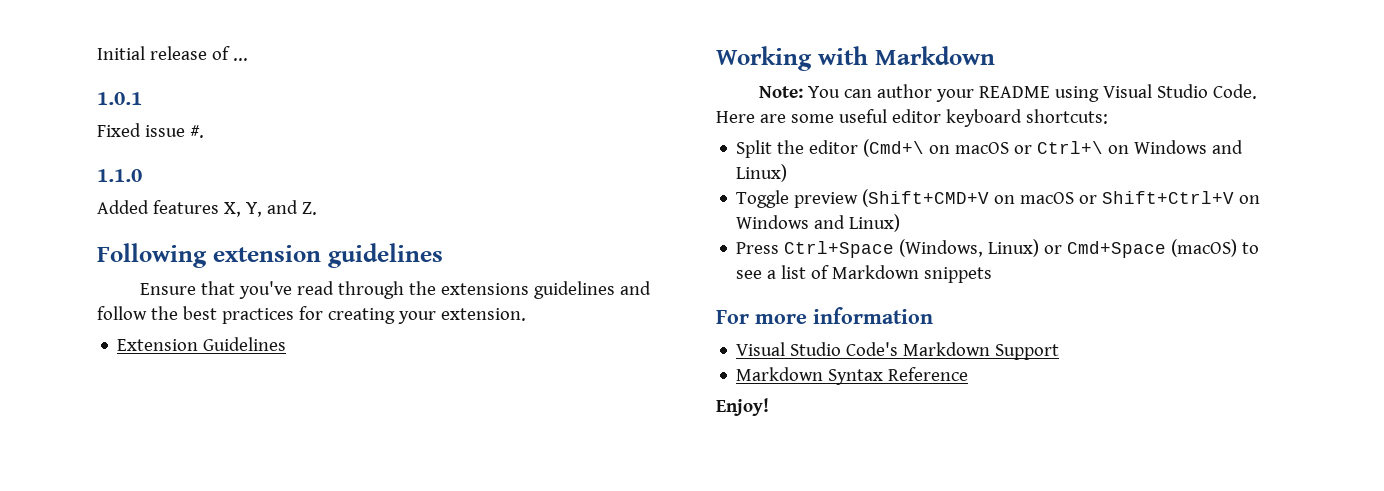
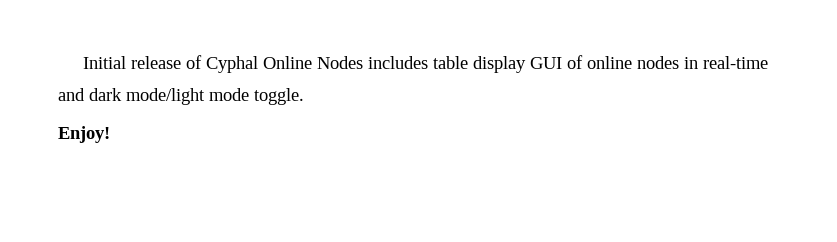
- Initial release of ...
- 1.0.1
- Fixed issue #.
- 1.1.0
- Added features X, Y, and Z.
- Following extension guidelines
- Ensure that you've read through the extensions guidelines and follow the best practices for creating your extension.
- Extension Guidelines
- Working with Markdown
- Note: You can author your README using Visual Studio Code. Here are some useful editor keyboard shortcuts:
- Split the editor (Cmd+\ on macOS or Ctrl+\ on Windows and Linux)
- Toggle preview (Shift+CMD+V on macOS or Shift+Ctrl+V on Windows and Linux)
- Press Ctrl+Space (Windows, Linux) or Cmd+Space (macOS) to see a list of Markdown snippets
- For more information
- Visual Studio Code's Markdown Support
- Markdown Syntax Reference
+ Initial release of Cyphal Online Nodes includes table display GUI of online nodes in real-time and dark mode/light mode toggle.

